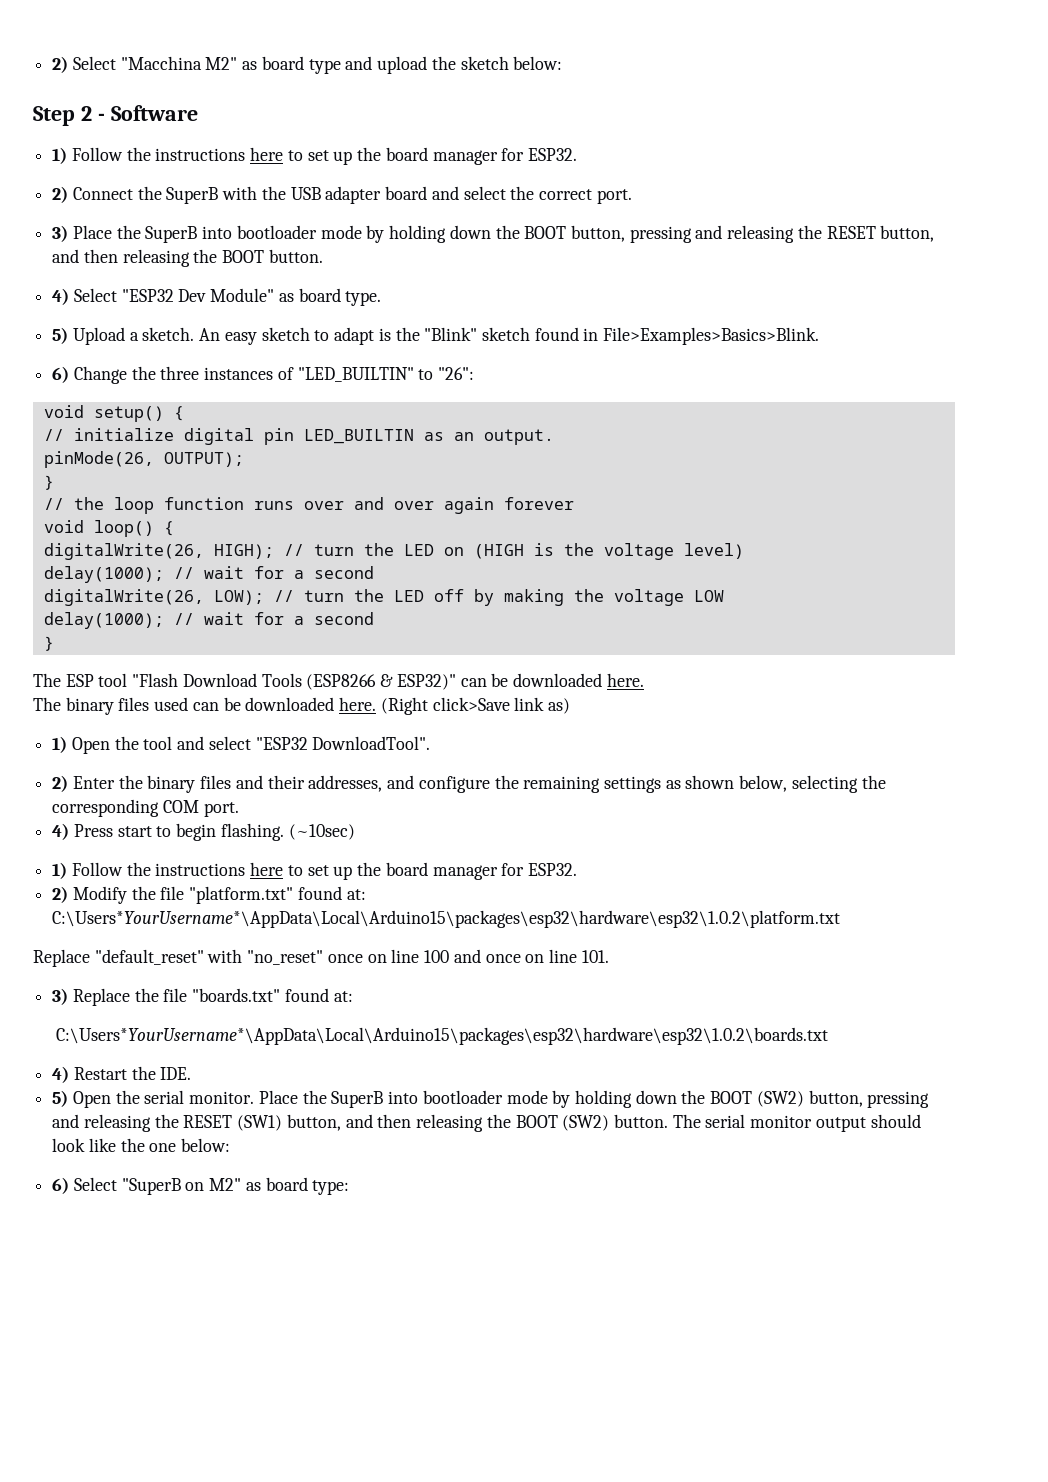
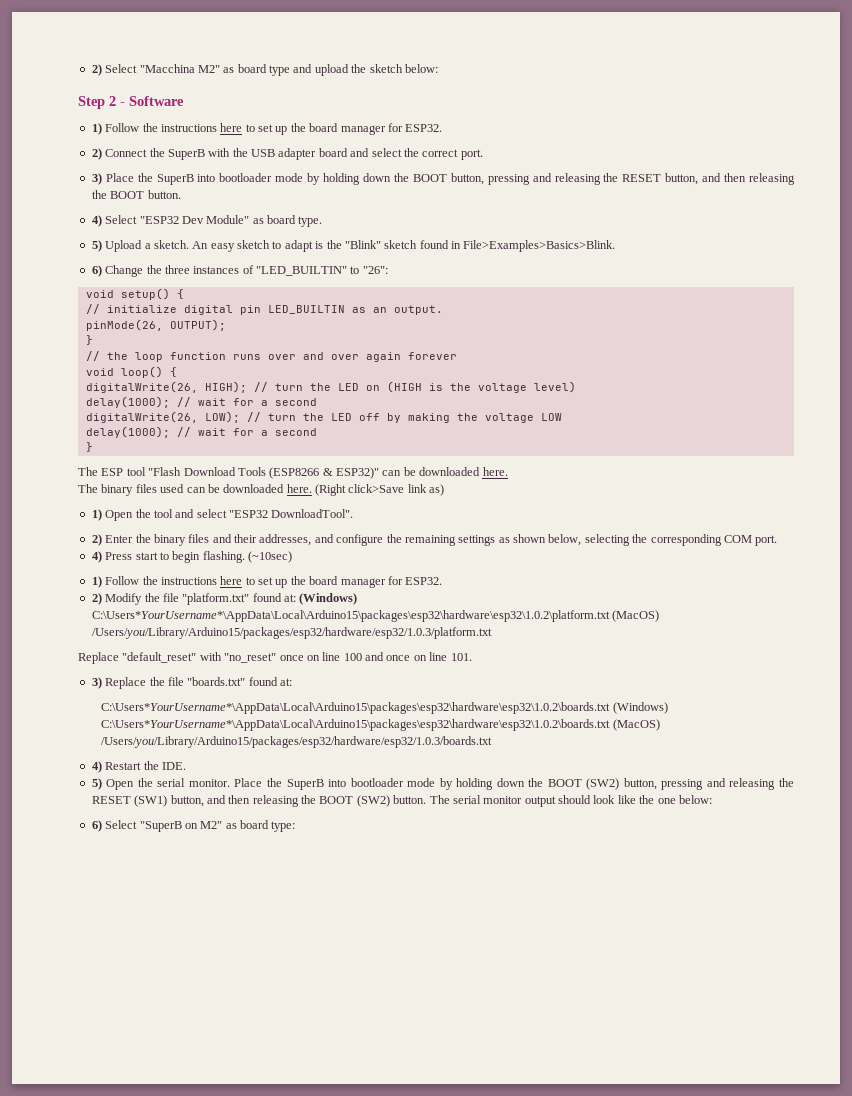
- 2) Modify the file "platform.txt" found at: C:\Users*YourUsername*\AppData\Local\Arduino15\packages\esp32\hardware\esp32\1.0.2\platform.txt
+ 2) Modify the file "platform.txt" found at: (Windows) C:\Users*YourUsername*\AppData\Local\Arduino15\packages\esp32\hardware\esp32\1.0.2\platform.txt (MacOS) /Users/you/Library/Arduino15/packages/esp32/hardware/esp32/1.0.3/platform.txt
- C:\Users*YourUsername*\AppData\Local\Arduino15\packages\esp32\hardware\esp32\1.0.2\boards.txt
+ C:\Users*YourUsername*\AppData\Local\Arduino15\packages\esp32\hardware\esp32\1.0.2\boards.txt (Windows) C:\Users*YourUsername*\AppData\Local\Arduino15\packages\esp32\hardware\esp32\1.0.2\boards.txt (MacOS) /Users/you/Library/Arduino15/packages/esp32/hardware/esp32/1.0.3/boards.txt

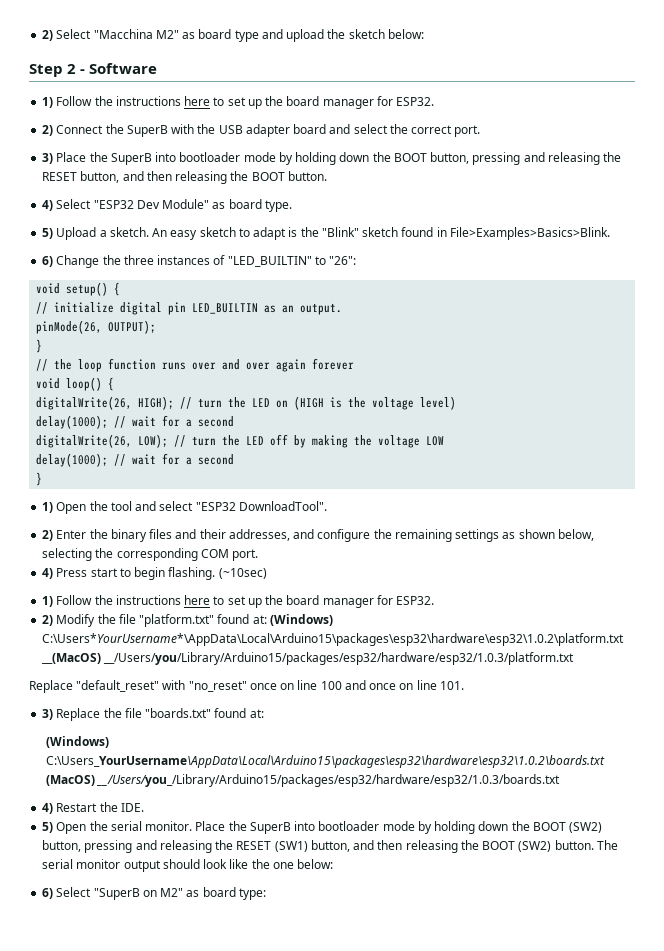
- The ESP tool "Flash Download Tools (ESP8266 & ESP32)" can be downloaded here.
- The binary files used can be downloaded here. (Right click>Save link as)
- 2) Modify the file "platform.txt" found at: (Windows) C:\Users*YourUsername*\AppData\Local\Arduino15\packages\esp32\hardware\esp32\1.0.2\platform.txt (MacOS) /Users/you/Library/Arduino15/packages/esp32/hardware/esp32/1.0.3/platform.txt
+ 2) Modify the file "platform.txt" found at: (Windows) C:\Users*YourUsername*\AppData\Local\Arduino15\packages\esp32\hardware\esp32\1.0.2\platform.txt __(MacOS) __/Users/you/Library/Arduino15/packages/esp32/hardware/esp32/1.0.3/platform.txt
- C:\Users*YourUsername*\AppData\Local\Arduino15\packages\esp32\hardware\esp32\1.0.2\boards.txt (Windows) C:\Users*YourUsername*\AppData\Local\Arduino15\packages\esp32\hardware\esp32\1.0.2\boards.txt (MacOS) /Users/you/Library/Arduino15/packages/esp32/hardware/esp32/1.0.3/boards.txt
+ (Windows) C:\Users_YourUsername\AppData\Local\Arduino15\packages\esp32\hardware\esp32\1.0.2\boards.txt (MacOS) __/Users/you_/Library/Arduino15/packages/esp32/hardware/esp32/1.0.3/boards.txt

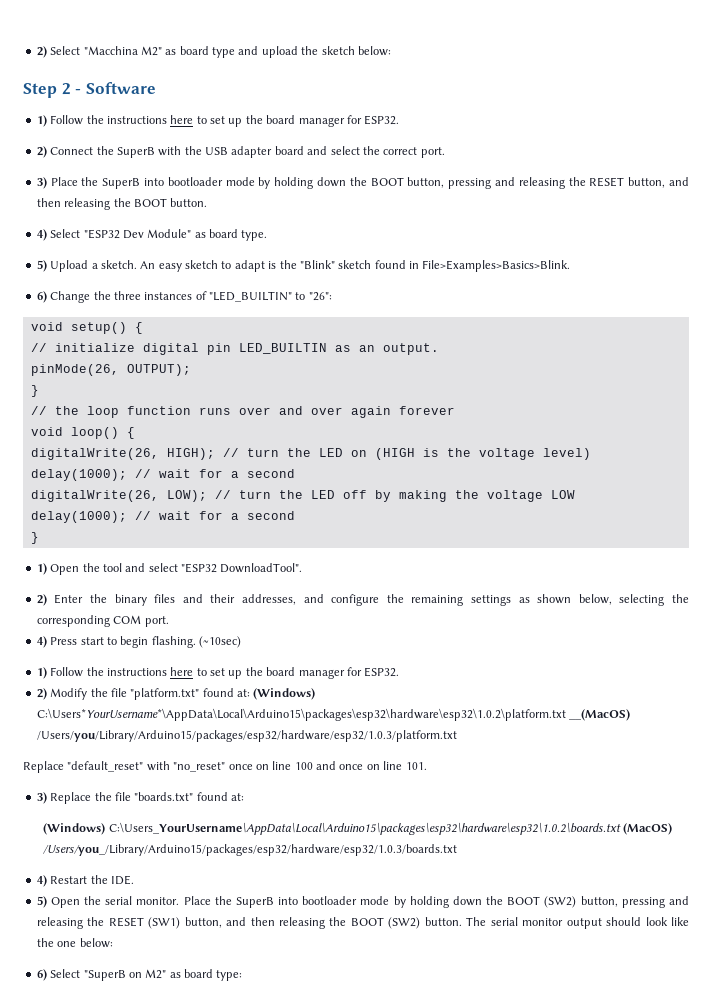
- 2) Modify the file "platform.txt" found at: (Windows) C:\Users*YourUsername*\AppData\Local\Arduino15\packages\esp32\hardware\esp32\1.0.2\platform.txt __(MacOS) __/Users/you/Library/Arduino15/packages/esp32/hardware/esp32/1.0.3/platform.txt
+ 2) Modify the file "platform.txt" found at: (Windows) C:\Users*YourUsername*\AppData\Local\Arduino15\packages\esp32\hardware\esp32\1.0.2\platform.txt __(MacOS) /Users/you/Library/Arduino15/packages/esp32/hardware/esp32/1.0.3/platform.txt
- (Windows) C:\Users_YourUsername\AppData\Local\Arduino15\packages\esp32\hardware\esp32\1.0.2\boards.txt (MacOS) __/Users/you_/Library/Arduino15/packages/esp32/hardware/esp32/1.0.3/boards.txt
+ (Windows) C:\Users_YourUsername\AppData\Local\Arduino15\packages\esp32\hardware\esp32\1.0.2\boards.txt (MacOS) /Users/you_/Library/Arduino15/packages/esp32/hardware/esp32/1.0.3/boards.txt

